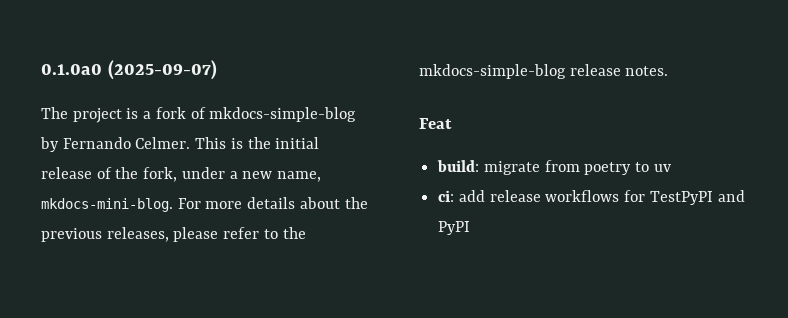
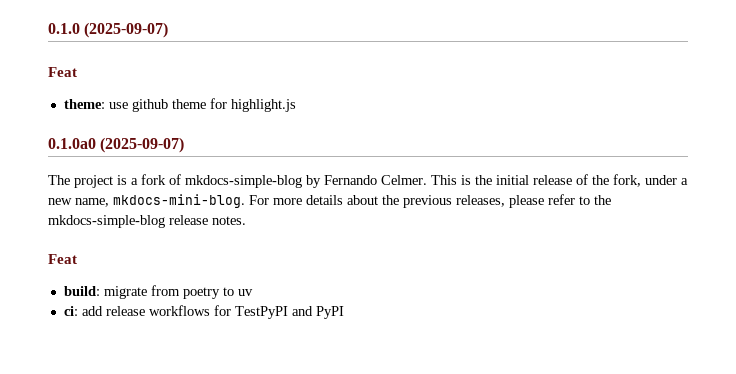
+ 0.1.0 (2025-09-07)
+ Feat
+ theme: use github theme for highlight.js

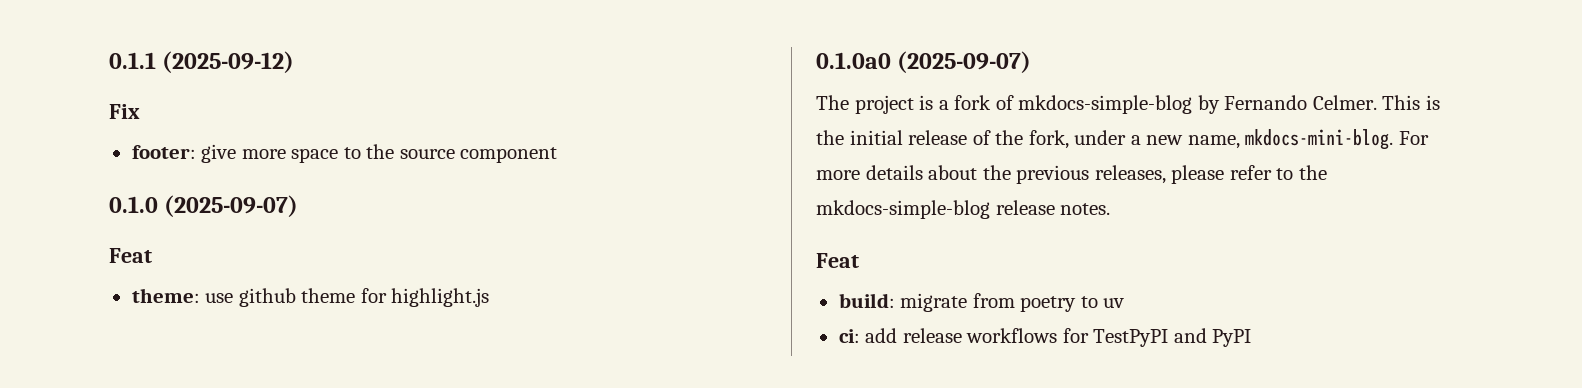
+ 0.1.1 (2025-09-12)
+ Fix
+ footer: give more space to the source component

